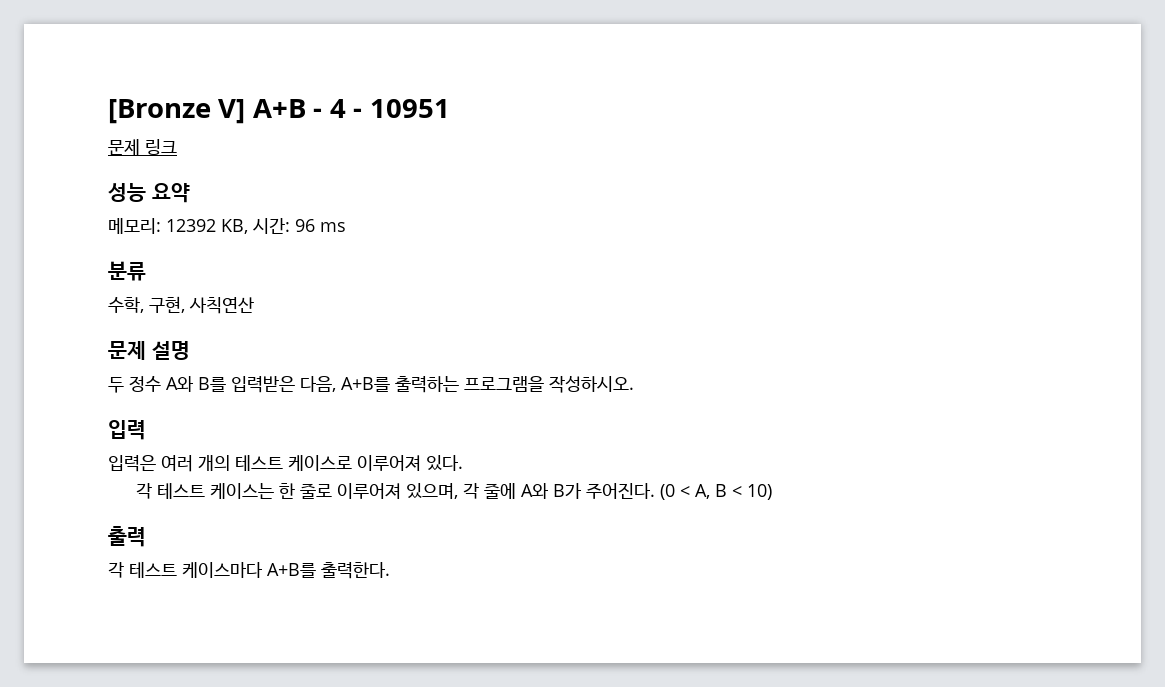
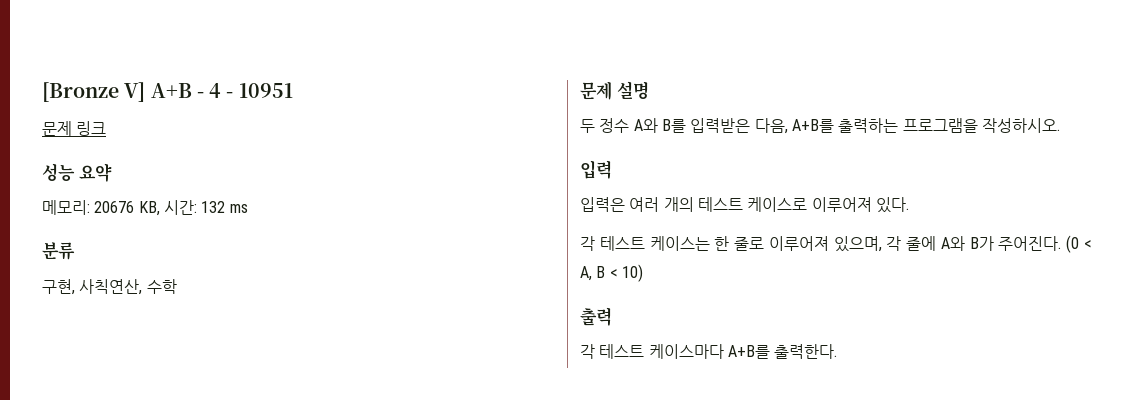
- 메모리: 12392 KB, 시간: 96 ms
+ 메모리: 20676 KB, 시간: 132 ms
- 수학, 구현, 사칙연산
+ 구현, 사칙연산, 수학

